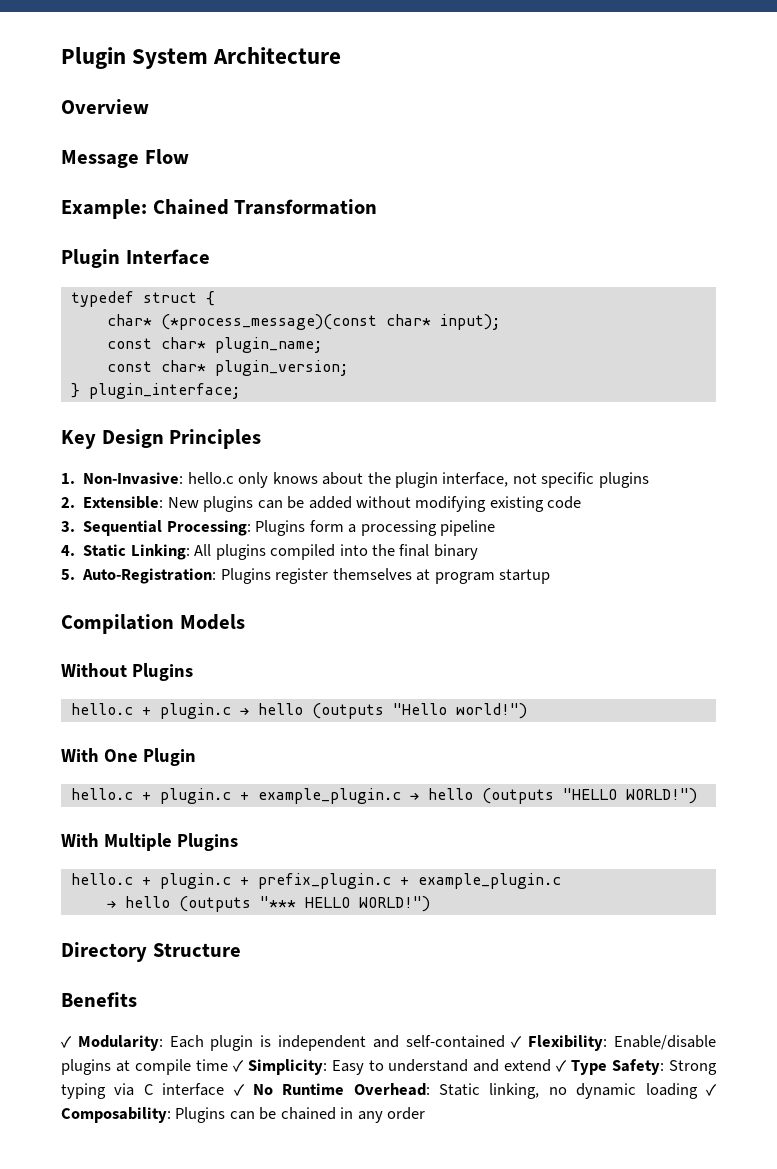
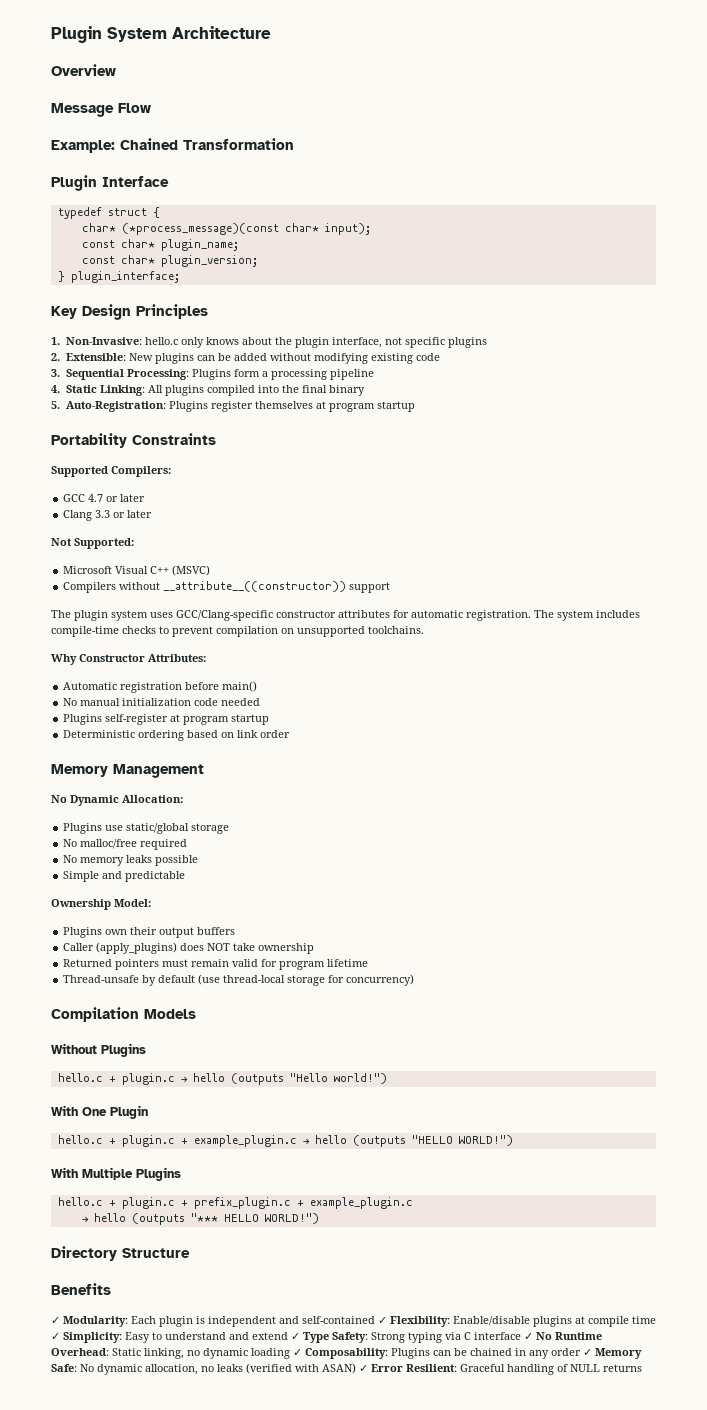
+ Portability Constraints
+ Supported Compilers:
+ GCC 4.7 or later
+ Clang 3.3 or later
+ Not Supported:
+ Microsoft Visual C++ (MSVC)
+ Compilers without __attribute__((constructor)) support
+ The plugin system uses GCC/Clang-specific constructor attributes for automatic registration. The system includes compile-time checks to prevent compilation on unsupported toolchains.
+ Why Constructor Attributes:
+ Automatic registration before main()
+ No manual initialization code needed
+ Plugins self-register at program startup
+ Deterministic ordering based on link order
+ Memory Management
+ No Dynamic Allocation:
+ Plugins use static/global storage
+ No malloc/free required
+ No memory leaks possible
+ Simple and predictable
+ Ownership Model:
+ Plugins own their output buffers
+ Caller (apply_plugins) does NOT take ownership
+ Returned pointers must remain valid for program lifetime
+ Thread-unsafe by default (use thread-local storage for concurrency)
- ✓ Modularity: Each plugin is independent and self-contained ✓ Flexibility: Enable/disable plugins at compile time ✓ Simplicity: Easy to understand and extend ✓ Type Safety: Strong typing via C interface ✓ No Runtime Overhead: Static linking, no dynamic loading ✓ Composability: Plugins can be chained in any order
+ ✓ Modularity: Each plugin is independent and self-contained ✓ Flexibility: Enable/disable plugins at compile time ✓ Simplicity: Easy to understand and extend ✓ Type Safety: Strong typing via C interface ✓ No Runtime Overhead: Static linking, no dynamic loading ✓ Composability: Plugins can be chained in any order ✓ Memory Safe: No dynamic allocation, no leaks (verified with ASAN) ✓ Error Resilient: Graceful handling of NULL returns

